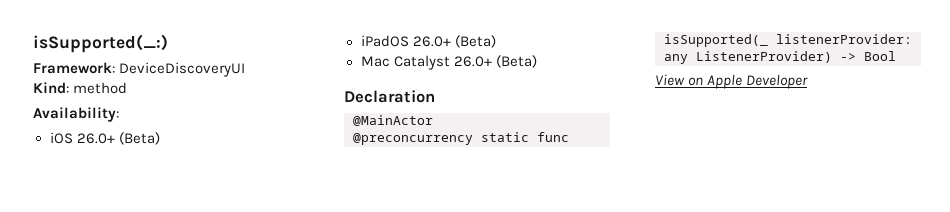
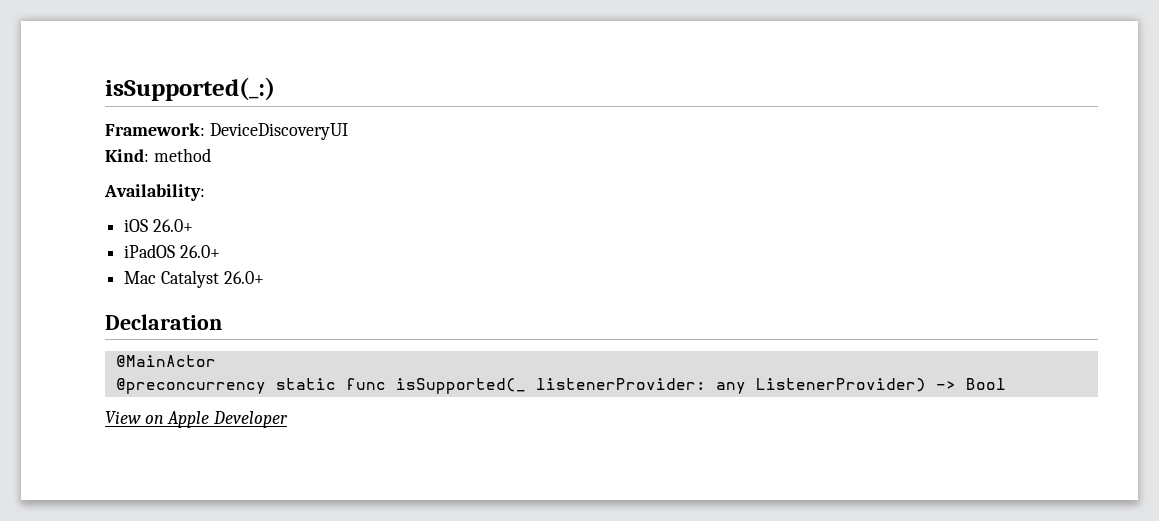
- iOS 26.0+ (Beta)
+ iOS 26.0+
- iPadOS 26.0+ (Beta)
+ iPadOS 26.0+
- Mac Catalyst 26.0+ (Beta)
+ Mac Catalyst 26.0+

